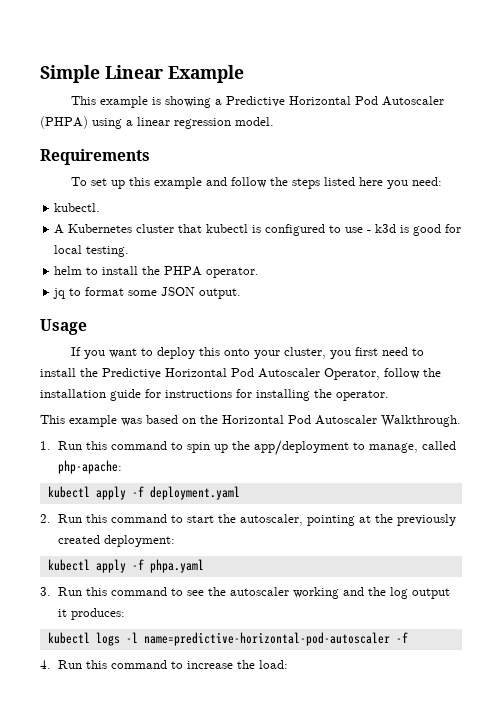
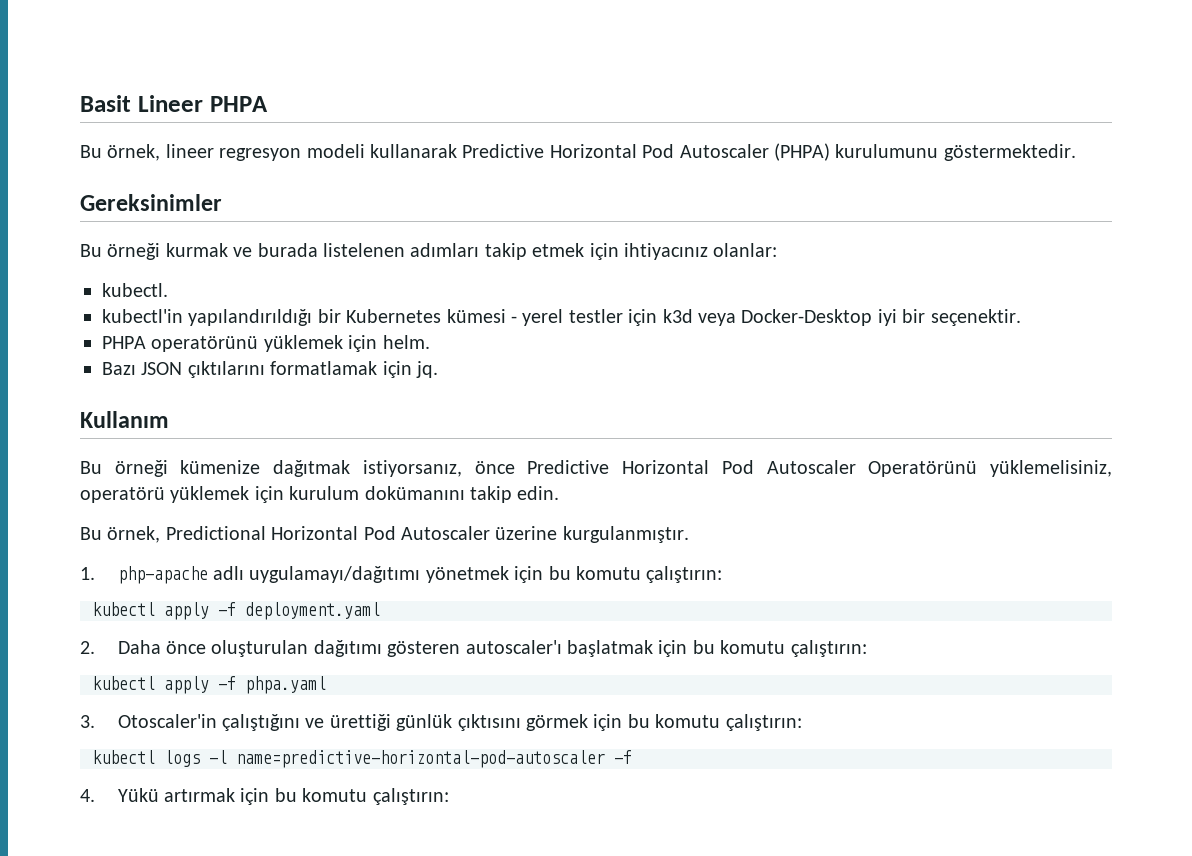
- Simple Linear Example
- This example is showing a Predictive Horizontal Pod Autoscaler (PHPA) using a linear regression model.
- Requirements
- To set up this example and follow the steps listed here you need:
+ Basit Lineer PHPA
+ Bu örnek, lineer regresyon modeli kullanarak Predictive Horizontal Pod Autoscaler (PHPA) kurulumunu göstermektedir.
+ Gereksinimler
+ Bu örneği kurmak ve burada listelenen adımları takip etmek için ihtiyacınız olanlar:
  kubectl.
- A Kubernetes cluster that kubectl is configured to use - k3d is good for local testing.
- helm to install the PHPA operator.
- jq to format some JSON output.
- Usage
- If you want to deploy this onto your cluster, you first need to install the Predictive Horizontal Pod Autoscaler Operator, follow the installation guide for instructions for installing the operator.
- This example was based on the Horizontal Pod Autoscaler Walkthrough.
+ kubectl'in yapılandırıldığı bir Kubernetes kümesi - yerel testler için k3d veya Docker-Desktop iyi bir seçenektir.
+ PHPA operatörünü yüklemek için helm.
+ Bazı JSON çıktılarını formatlamak için jq.
+ Kullanım
+ Bu örneği kümenize dağıtmak istiyorsanız, önce Predictive Horizontal Pod Autoscaler Operatörünü yüklemelisiniz, operatörü yüklemek için kurulum dokümanını takip edin.
+ Bu örnek, Predictional Horizontal Pod Autoscaler üzerine kurgulanmıştır.
- 1. Run this command to spin up the app/deployment to manage, called php-apache:
+ 1. php-apache adlı uygulamayı/dağıtımı yönetmek için bu komutu çalıştırın:
- 2. Run this command to start the autoscaler, pointing at the previously created deployment:
+ 2. Daha önce oluşturulan dağıtımı gösteren autoscaler'ı başlatmak için bu komutu çalıştırın:
- 3. Run this command to see the autoscaler working and the log output it produces:
+ 3. Otoscaler'in çalıştığını ve ürettiği günlük çıktısını görmek için bu komutu çalıştırın:
- 4. Run this command to increase the load:
+ 4. Yükü artırmak için bu komutu çalıştırın:

